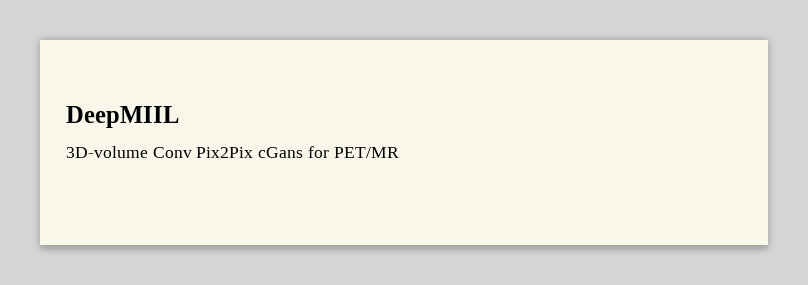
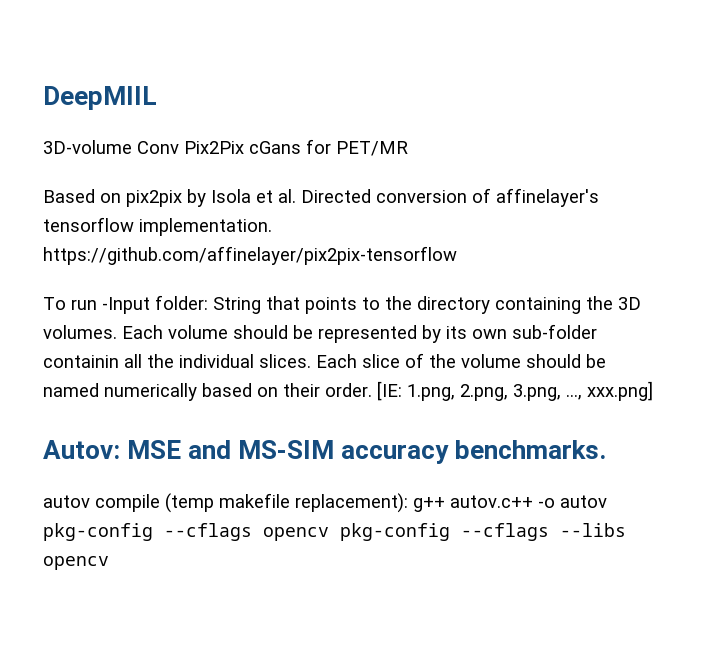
+ Based on pix2pix by Isola et al. Directed conversion of affinelayer's tensorflow implementation. https://github.com/affinelayer/pix2pix-tensorflow
+ To run -Input folder: String that points to the directory containing the 3D volumes. Each volume should be represented by its own sub-folder containin all the individual slices. Each slice of the volume should be named numerically based on their order. [IE: 1.png, 2.png, 3.png, ..., xxx.png]
+ Autov: MSE and MS-SIM accuracy benchmarks.
+ autov compile (temp makefile replacement): g++ autov.c++ -o autov pkg-config --cflags opencv pkg-config --cflags --libs opencv

